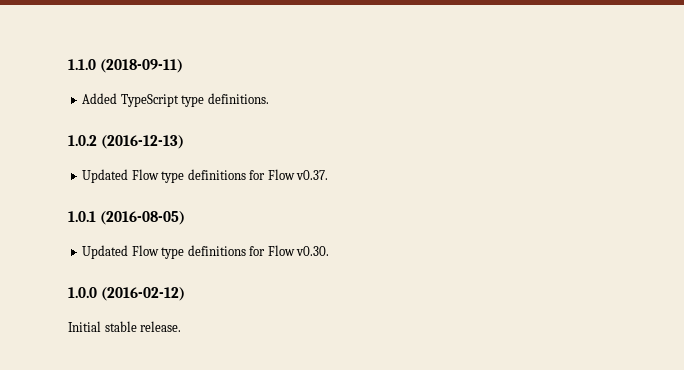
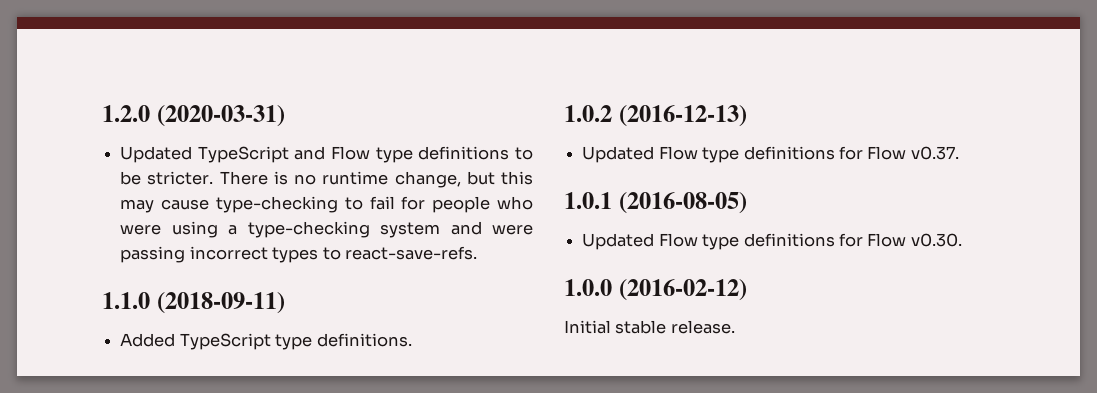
+ 1.2.0 (2020-03-31)
+ Updated TypeScript and Flow type definitions to be stricter. There is no runtime change, but this may cause type-checking to fail for people who were using a type-checking system and were passing incorrect types to react-save-refs.

